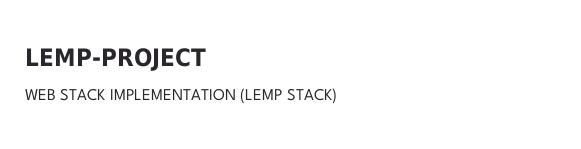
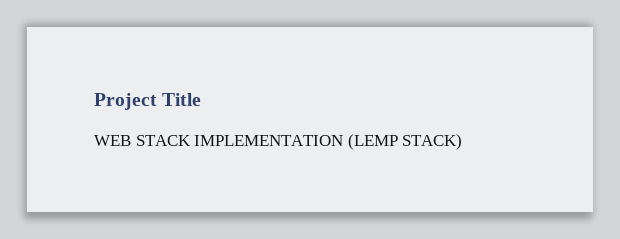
- LEMP-PROJECT
+ Project Title

